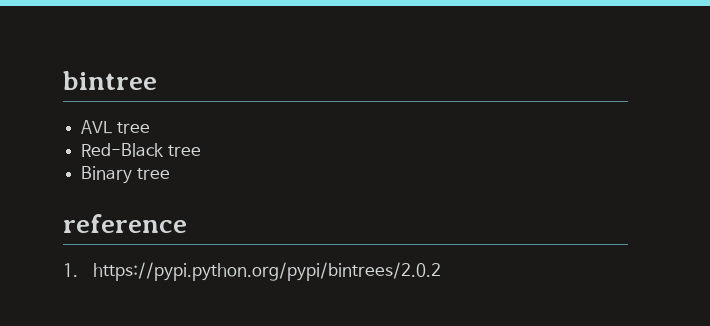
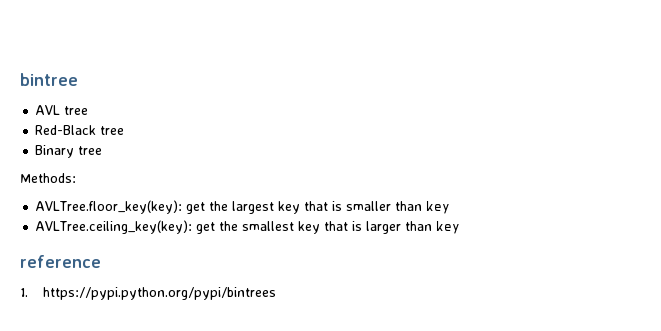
+ Methods:
+ AVLTree.floor_key(key): get the largest key that is smaller than key
+ AVLTree.ceiling_key(key): get the smallest key that is larger than key
- 1. https://pypi.python.org/pypi/bintrees/2.0.2
+ 1. https://pypi.python.org/pypi/bintrees

